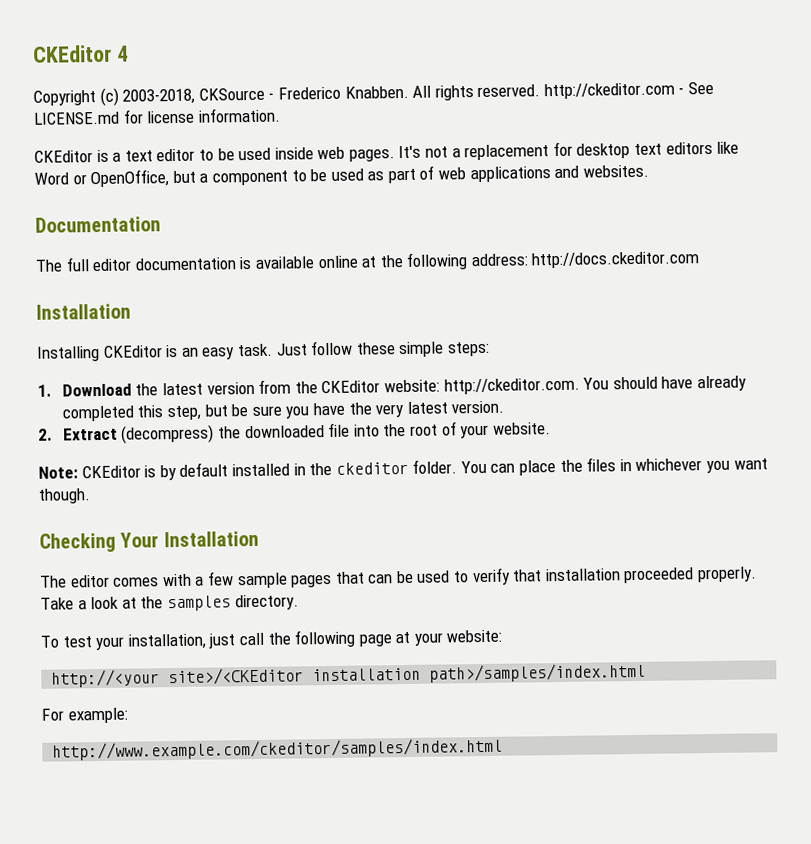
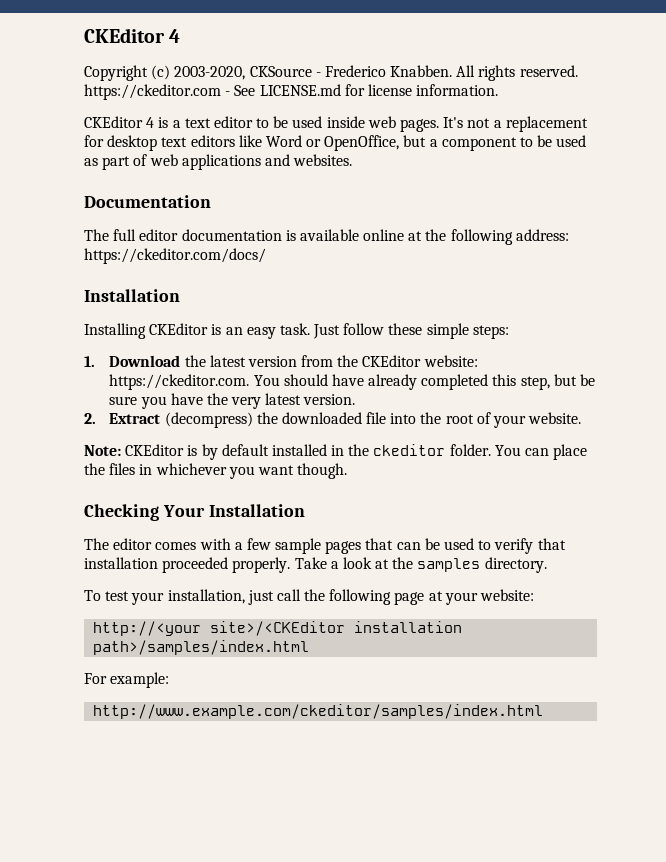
- Copyright (c) 2003-2018, CKSource - Frederico Knabben.
+ Copyright (c) 2003-2020, CKSource - Frederico Knabben.
- All rights reserved. http://ckeditor.com - See LICENSE.md for license information.
+ All rights reserved. https://ckeditor.com - See LICENSE.md for license information.
- CKEditor is a text editor to be used inside web pages.
+ CKEditor 4 is a text editor to be used inside web pages.
- The full editor documentation is available online at the following address: http://docs.ckeditor.com
+ The full editor documentation is available online at the following address: https://ckeditor.com/docs/
- 1. Download the latest version from the CKEditor website: http://ckeditor.com. You should have already completed this step, but be sure you have the very latest version.
+ 1. Download the latest version from the CKEditor website: https://ckeditor.com. You should have already completed this step, but be sure you have the very latest version.

